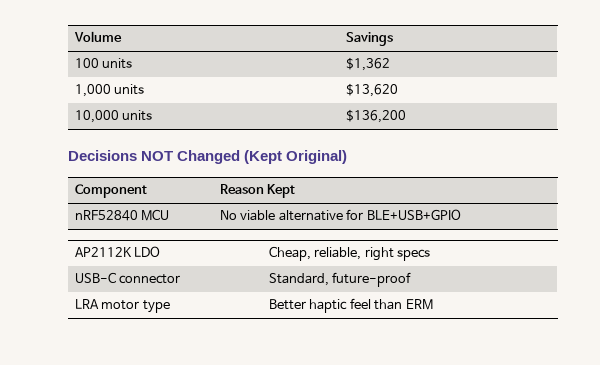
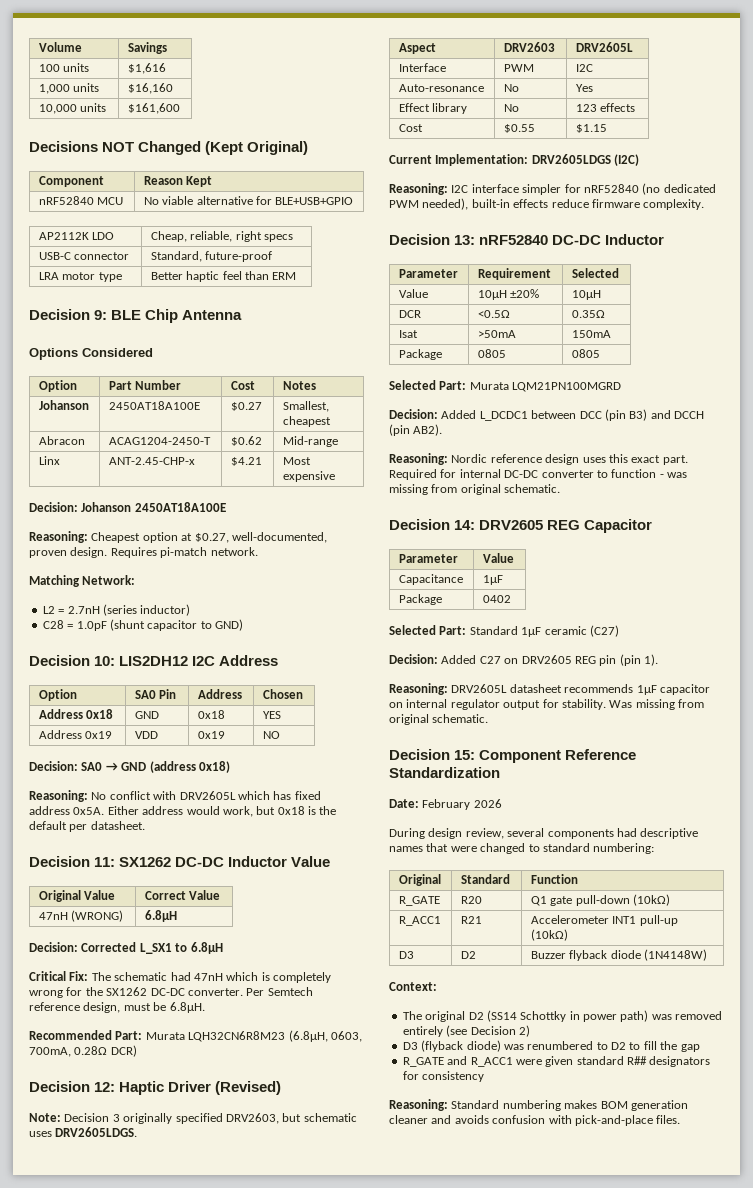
- 100 units | $1,362
+ 100 units | $1,616
- 1,000 units | $13,620
+ 1,000 units | $16,160
- 10,000 units | $136,200
+ 10,000 units | $161,600
+ Decision 9: BLE Chip Antenna
+ Options Considered
+ Option | Part Number | Cost | Notes
+ Johanson | 2450AT18A100E | $0.27 | Smallest, cheapest
+ Abracon | ACAG1204-2450-T | $0.62 | Mid-range
+ Linx | ANT-2.45-CHP-x | $4.21 | Most expensive
+ Decision: Johanson 2450AT18A100E
+ Reasoning: Cheapest option at $0.27, well-documented, proven design. Requires pi-match network.
+ Matching Network:
+ L2 = 2.7nH (series inductor)
+ C28 = 1.0pF (shunt capacitor to GND)
+ Decision 10: LIS2DH12 I2C Address
+ Option | SA0 Pin | Address | Chosen
+ Address 0x18 | GND | 0x18 | YES
+ Address 0x19 | VDD | 0x19 | NO
+ Decision: SA0 → GND (address 0x18)
+ Reasoning: No conflict with DRV2605L which has fixed address 0x5A. Either address would work, but 0x18 is the default per datasheet.
+ Decision 11: SX1262 DC-DC Inductor Value
+ Original Value | Correct Value
+ 47nH (WRONG) | 6.8µH
+ Decision: Corrected L_SX1 to 6.8µH
+ Critical Fix: The schematic had 47nH which is completely wrong for the SX1262 DC-DC converter. Per Semtech reference design, must be 6.8µH.
+ Recommended Part: Murata LQH32CN6R8M23 (6.8µH, 0603, 700mA, 0.28Ω DCR)
+ Decision 12: Haptic Driver (Revised)
+ Note: Decision 3 originally specified DRV2603, but schematic uses DRV2605LDGS.
+ Aspect | DRV2603 | DRV2605L
+ Interface | PWM | I2C
+ Auto-resonance | No | Yes
+ Effect library | No | 123 effects
+ Cost | $0.55 | $1.15
+ Current Implementation: DRV2605LDGS (I2C)
+ Reasoning: I2C interface simpler for nRF52840 (no dedicated PWM needed), built-in effects reduce firmware complexity.
+ Decision 13: nRF52840 DC-DC Inductor
+ Parameter | Requirement | Selected
+ Value | 10µH ±20% | 10µH
+ DCR | <0.5Ω | 0.35Ω
+ Isat | >50mA | 150mA
+ Package | 0805 | 0805
+ Selected Part: Murata LQM21PN100MGRD
+ Decision: Added L_DCDC1 between DCC (pin B3) and DCCH (pin AB2).
+ Reasoning: Nordic reference design uses this exact part. Required for internal DC-DC converter to function - was missing from original schematic.
+ Decision 14: DRV2605 REG Capacitor
+ Parameter | Value
+ Capacitance | 1µF
+ Package | 0402
+ Selected Part: Standard 1µF ceramic (C27)
+ Decision: Added C27 on DRV2605 REG pin (pin 1).
+ Reasoning: DRV2605L datasheet recommends 1µF capacitor on internal regulator output for stability. Was missing from original schematic.
+ Decision 15: Component Reference Standardization
+ Date: February 2026
+ During design review, several components had descriptive names that were changed to standard numbering:
+ Original | Standard | Function
+ R_GATE | R20 | Q1 gate pull-down (10kΩ)
+ R_ACC1 | R21 | Accelerometer INT1 pull-up (10kΩ)
+ D3 | D2 | Buzzer flyback diode (1N4148W)
+ Context:
+ The original D2 (SS14 Schottky in power path) was removed entirely (see Decision 2)
+ D3 (flyback diode) was renumbered to D2 to fill the gap
+ R_GATE and R_ACC1 were given standard R## designators for consistency
+ Reasoning: Standard numbering makes BOM generation cleaner and avoids confusion with pick-and-place files.

